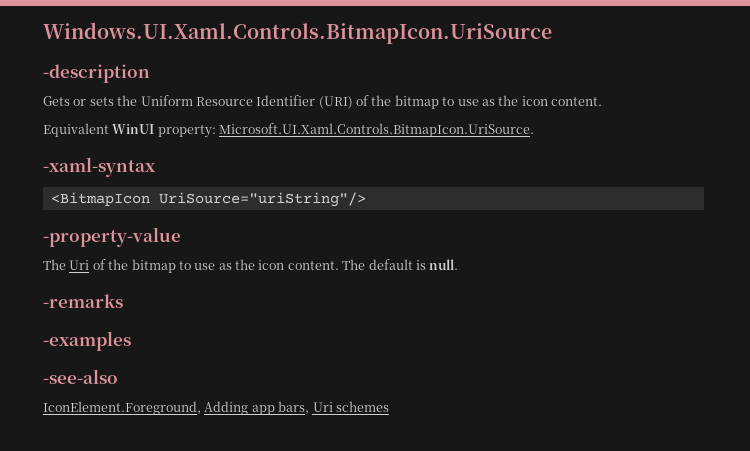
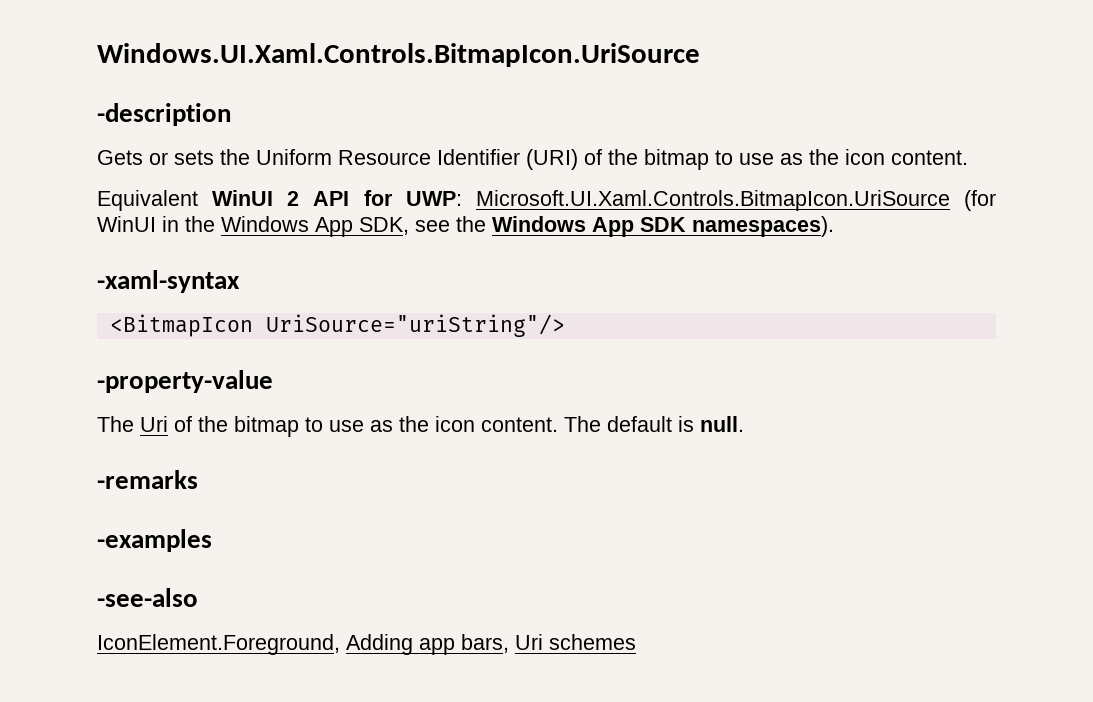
- Equivalent WinUI property: Microsoft.UI.Xaml.Controls.BitmapIcon.UriSource.
+ Equivalent WinUI 2 API for UWP: Microsoft.UI.Xaml.Controls.BitmapIcon.UriSource (for WinUI in the Windows App SDK, see the Windows App SDK namespaces).

